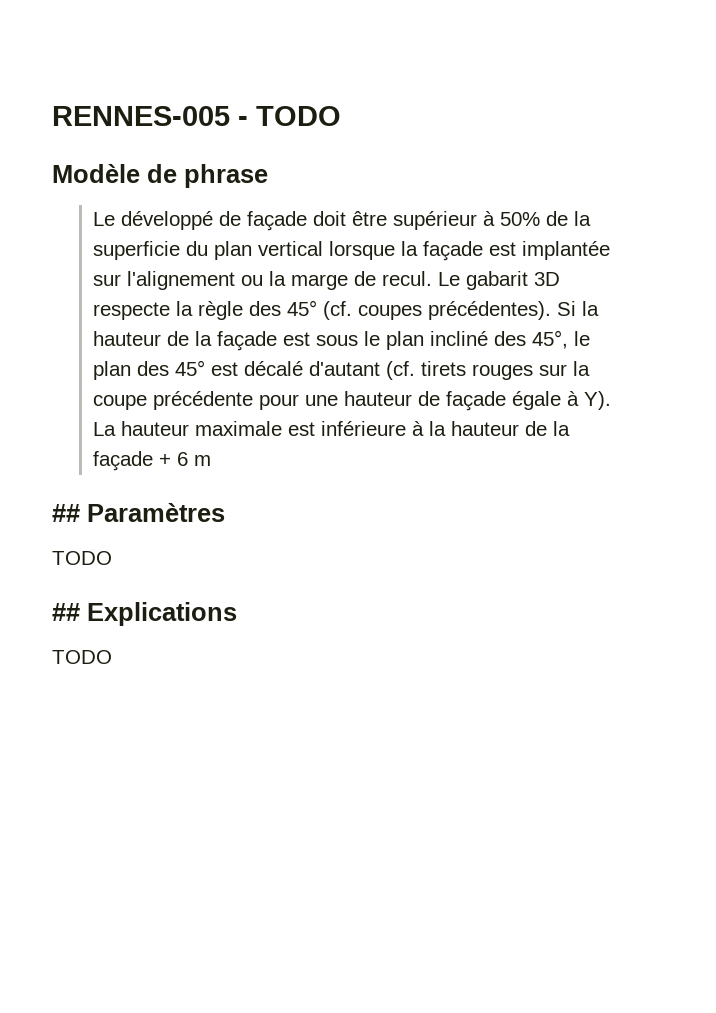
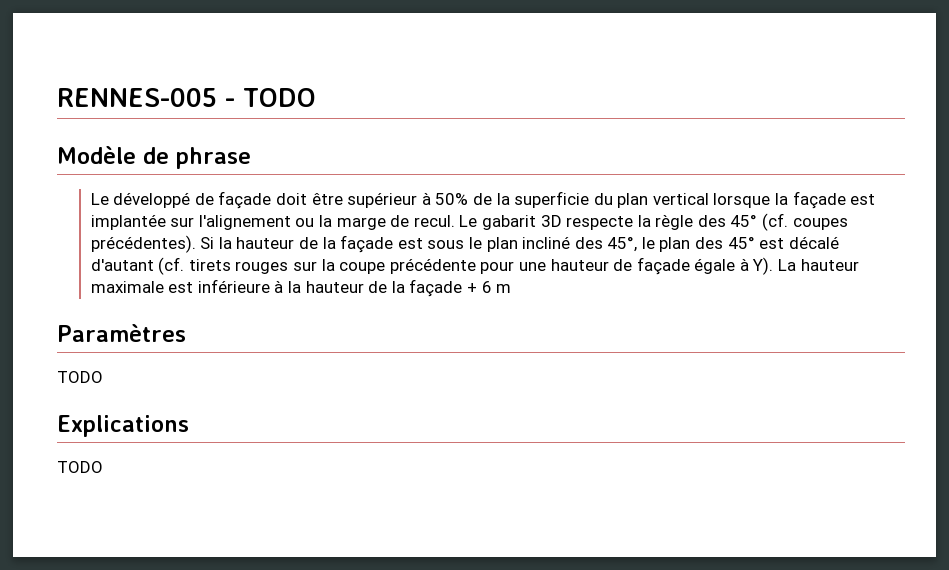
- ## Paramètres
+ Paramètres
- ## Explications
+ Explications

